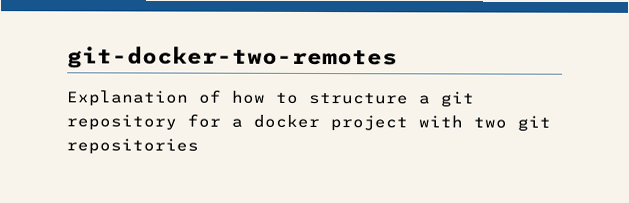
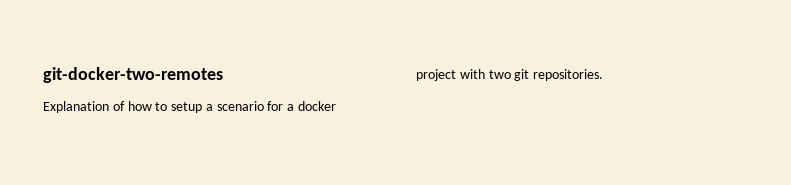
- Explanation of how to structure a git repository for a docker project with two git repositories
+ Explanation of how to setup a scenario for a docker project with two git repositories.

